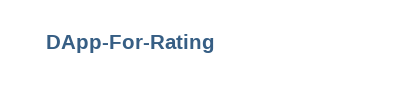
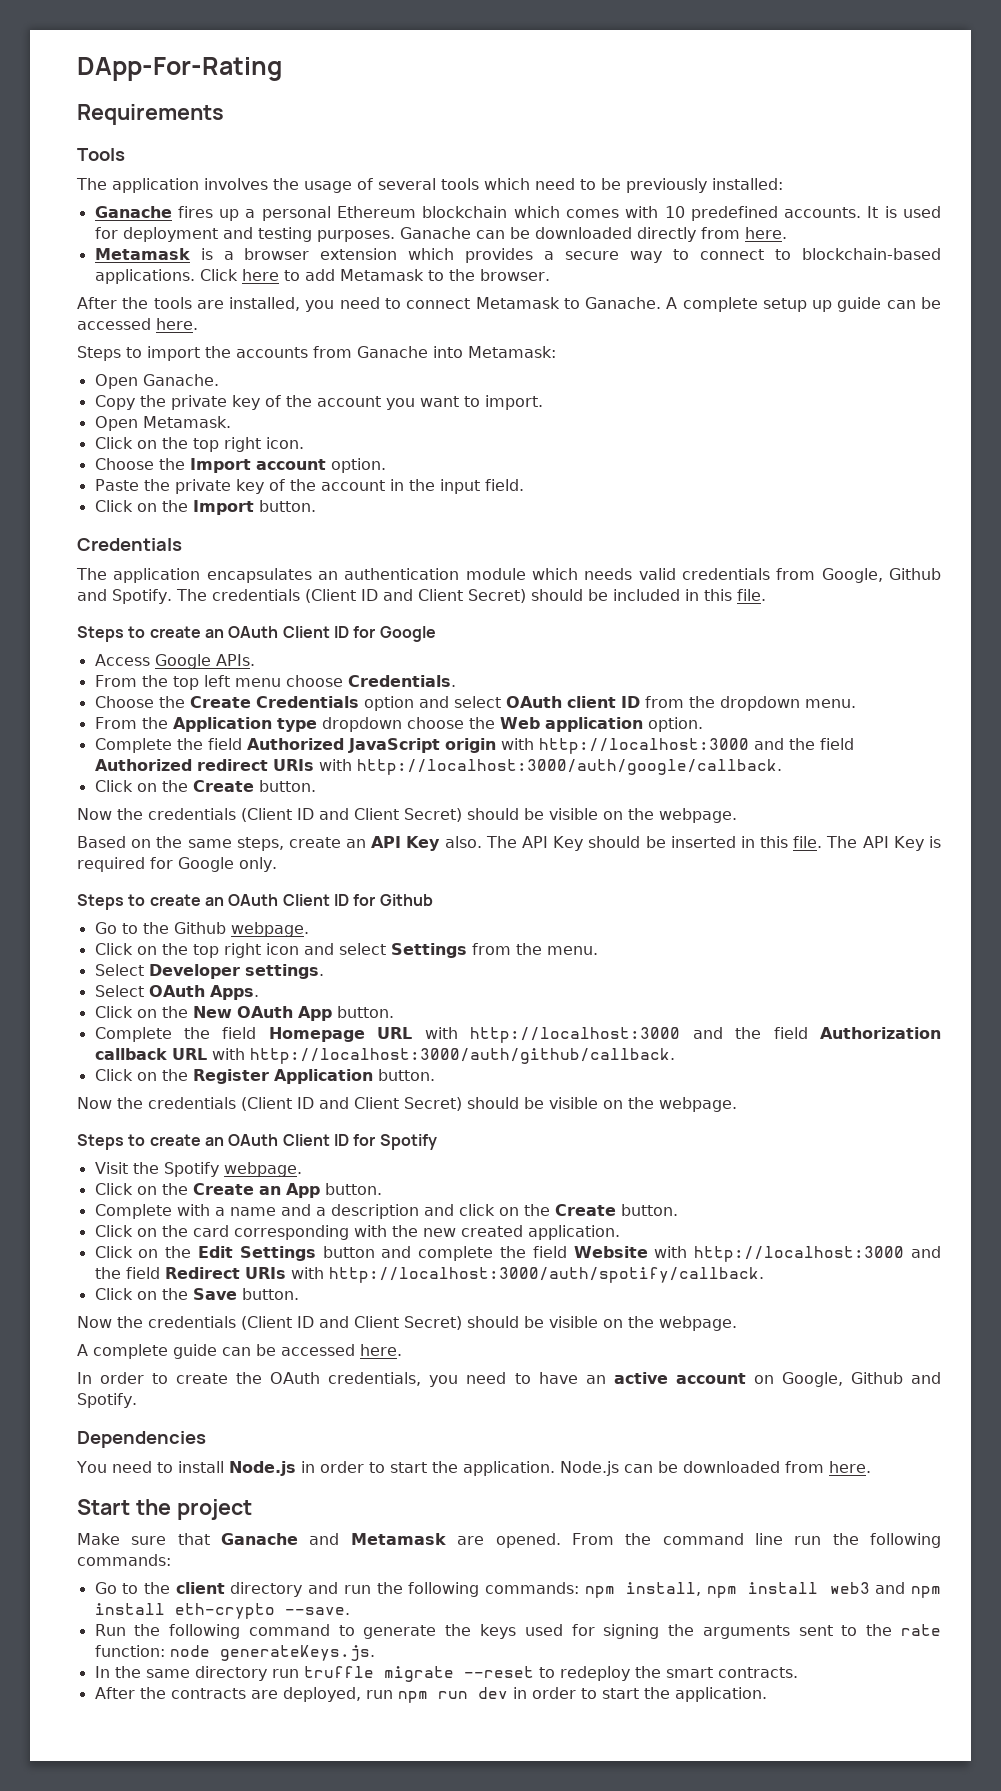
+ Requirements
+ Tools
+ The application involves the usage of several tools which need to be previously installed:
+ Ganache fires up a personal Ethereum blockchain which comes with 10 predefined accounts. It is used for deployment and testing purposes. Ganache can be downloaded directly from here.
+ Metamask is a browser extension which provides a secure way to connect to blockchain-based applications. Click here to add Metamask to the browser.
+ After the tools are installed, you need to connect Metamask to Ganache. A complete setup up guide can be accessed here.
+ Steps to import the accounts from Ganache into Metamask:
+ Open Ganache.
+ Copy the private key of the account you want to import.
+ Open Metamask.
+ Click on the top right icon.
+ Choose the Import account option.
+ Paste the private key of the account in the input field.
+ Click on the Import button.
+ Credentials
+ The application encapsulates an authentication module which needs valid credentials from Google, Github and Spotify. The credentials (Client ID and Client Secret) should be included in this file.
+ Steps to create an OAuth Client ID for Google
+ Access Google APIs.
+ From the top left menu choose Credentials.
+ Choose the Create Credentials option and select OAuth client ID from the dropdown menu.
+ From the Application type dropdown choose the Web application option.
+ Complete the field Authorized JavaScript origin with http://localhost:3000 and the field Authorized redirect URIs with http://localhost:3000/auth/google/callback.
+ Click on the Create button.
+ Now the credentials (Client ID and Client Secret) should be visible on the webpage.
+ Based on the same steps, create an API Key also. The API Key should be inserted in this file. The API Key is required for Google only.
+ Steps to create an OAuth Client ID for Github
+ Go to the Github webpage.
+ Click on the top right icon and select Settings from the menu.
+ Select Developer settings.
+ Select OAuth Apps.
+ Click on the New OAuth App button.
+ Complete the field Homepage URL with http://localhost:3000 and the field Authorization callback URL with http://localhost:3000/auth/github/callback.
+ Click on the Register Application button.
+ Now the credentials (Client ID and Client Secret) should be visible on the webpage.
+ Steps to create an OAuth Client ID for Spotify
+ Visit the Spotify webpage.
+ Click on the Create an App button.
+ Complete with a name and a description and click on the Create button.
+ Click on the card corresponding with the new created application.
+ Click on the Edit Settings button and complete the field Website with http://localhost:3000 and the field Redirect URIs with http://localhost:3000/auth/spotify/callback.
+ Click on the Save button.
+ Now the credentials (Client ID and Client Secret) should be visible on the webpage.
+ A complete guide can be accessed here.
+ In order to create the OAuth credentials, you need to have an active account on Google, Github and Spotify.
+ Dependencies
+ You need to install Node.js in order to start the application. Node.js can be downloaded from here.
+ Start the project
+ Make sure that Ganache and Metamask are opened. From the command line run the following commands:
+ Go to the client directory and run the following commands: npm install, npm install web3 and npm install eth-crypto --save.
+ Run the following command to generate the keys used for signing the arguments sent to the rate function: node generateKeys.js.
+ In the same directory run truffle migrate --reset to redeploy the smart contracts.
+ After the contracts are deployed, run npm run dev in order to start the application.

